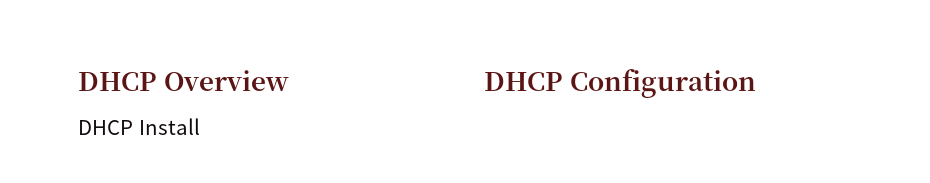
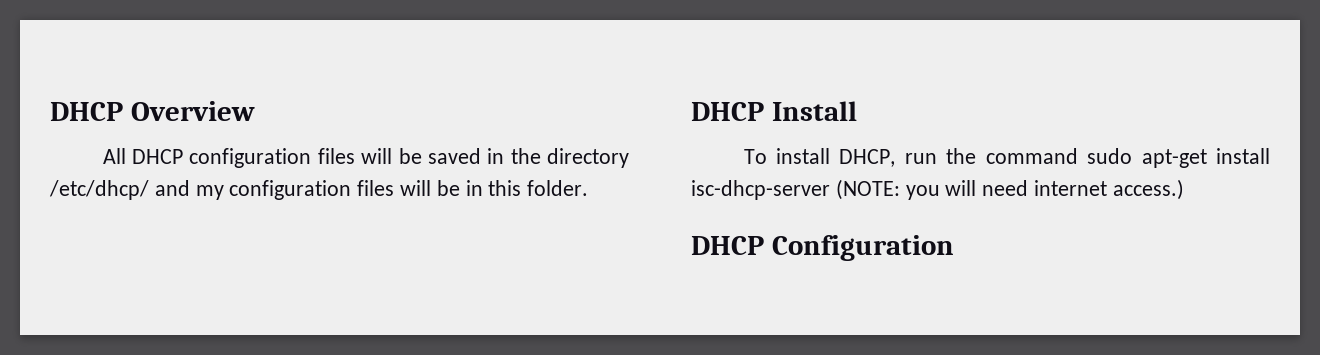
+ All DHCP configuration files will be saved in the directory /etc/dhcp/ and my configuration files will be in this folder.
  DHCP Install
+ To install DHCP, run the command sudo apt-get install isc-dhcp-server (NOTE: you will need internet access.)

